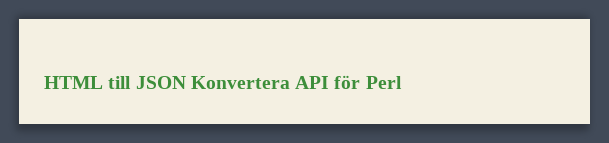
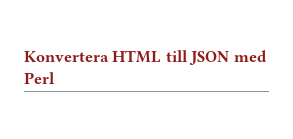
- HTML till JSON Konvertera API för Perl
+ Konvertera HTML till JSON med Perl

